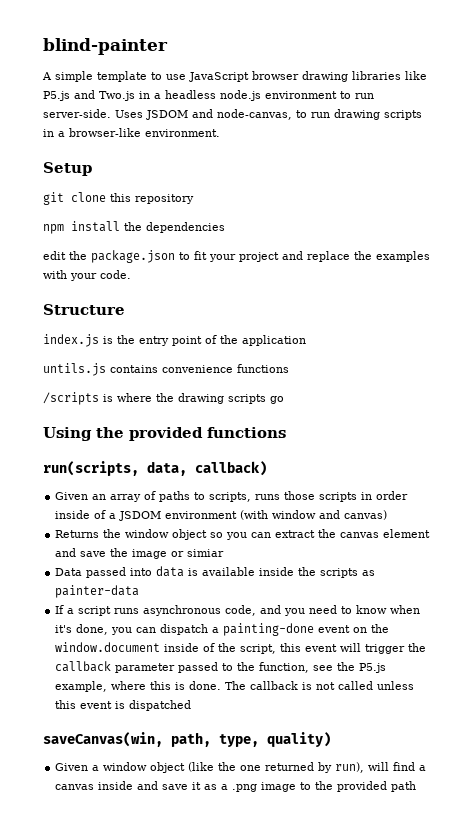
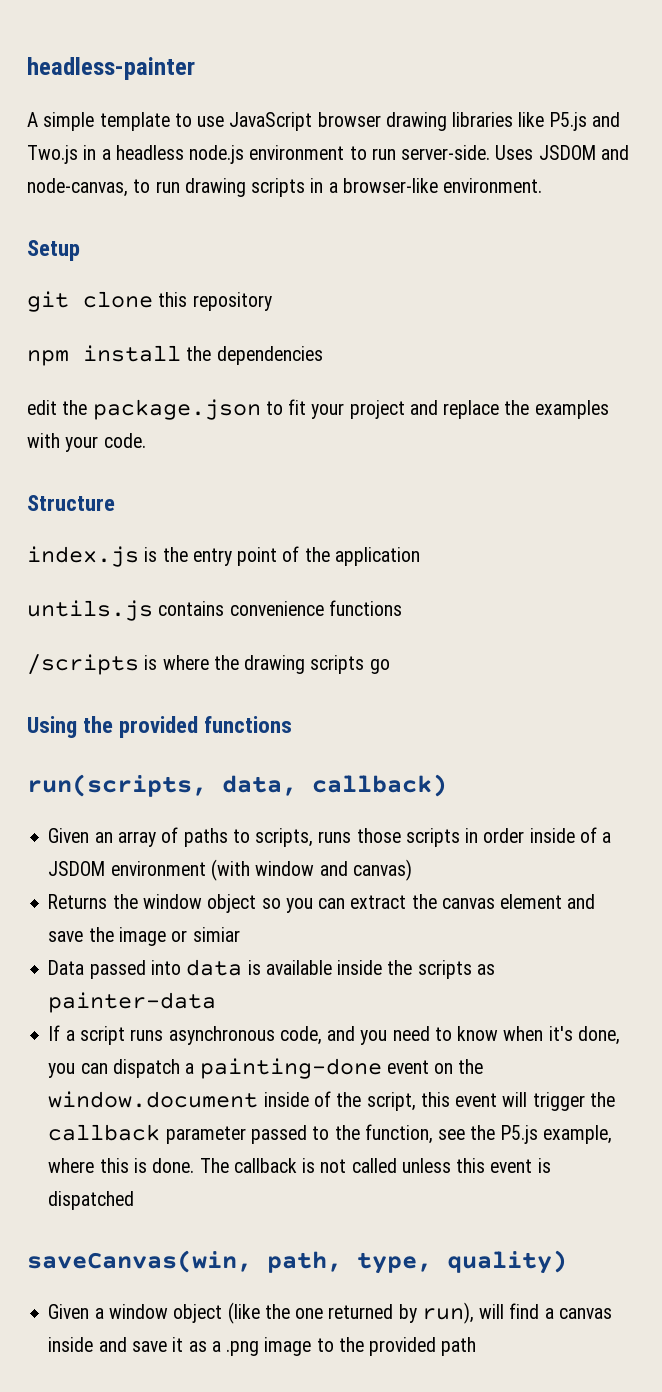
- blind-painter
+ headless-painter

